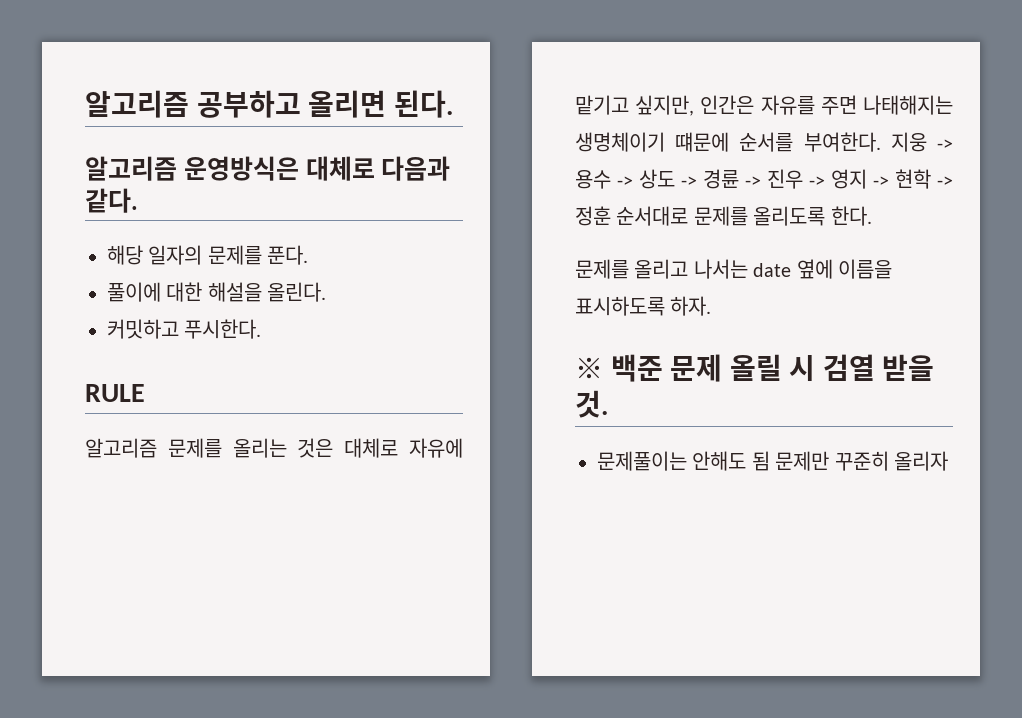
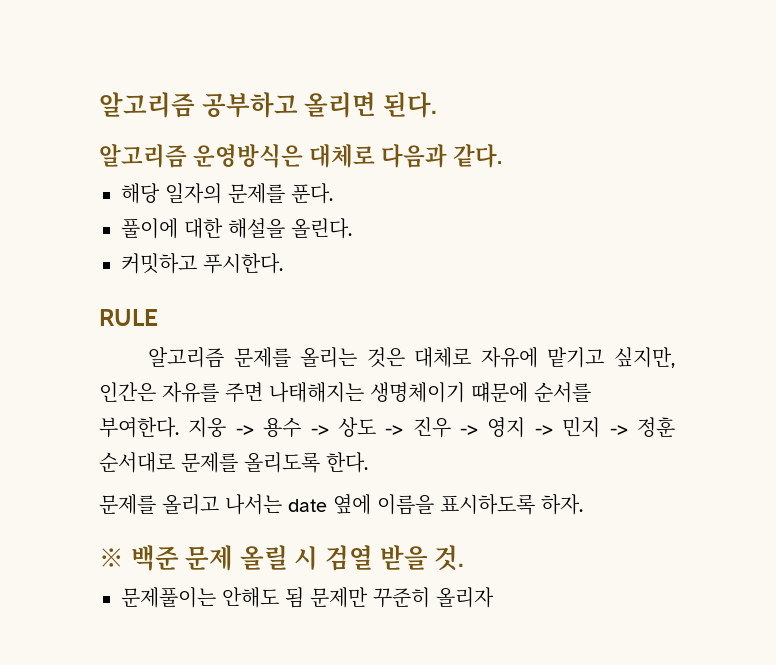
- 지웅 -> 용수 -> 상도 -> 경륜 -> 진우 -> 영지 -> 현학 -> 정훈 순서대로 문제를 올리도록 한다.
+ 지웅 -> 용수 -> 상도 -> 진우 -> 영지 -> 민지 -> 정훈 순서대로 문제를 올리도록 한다.

